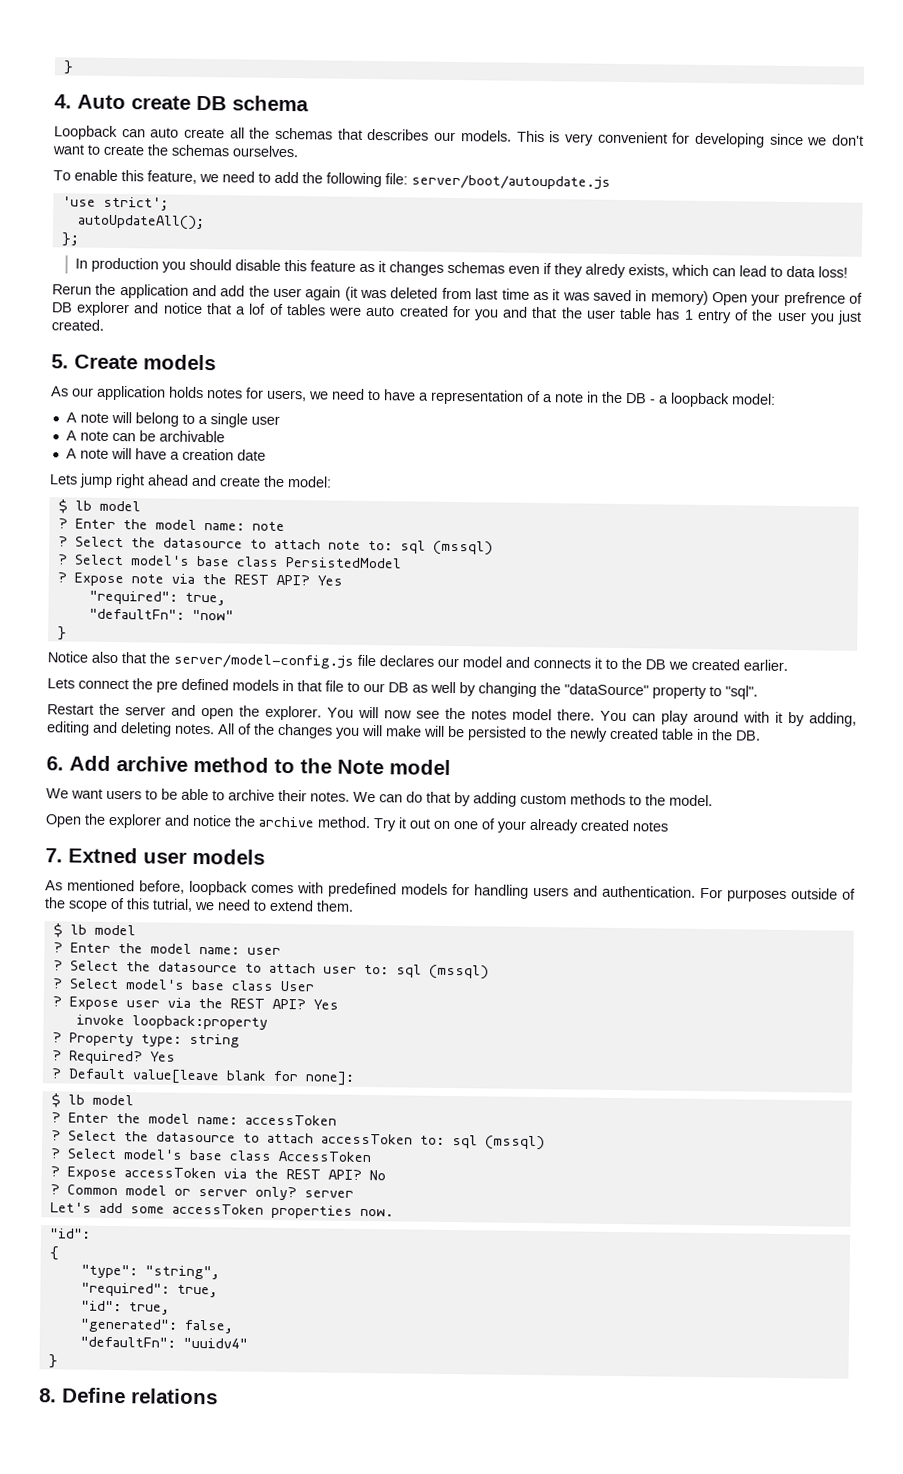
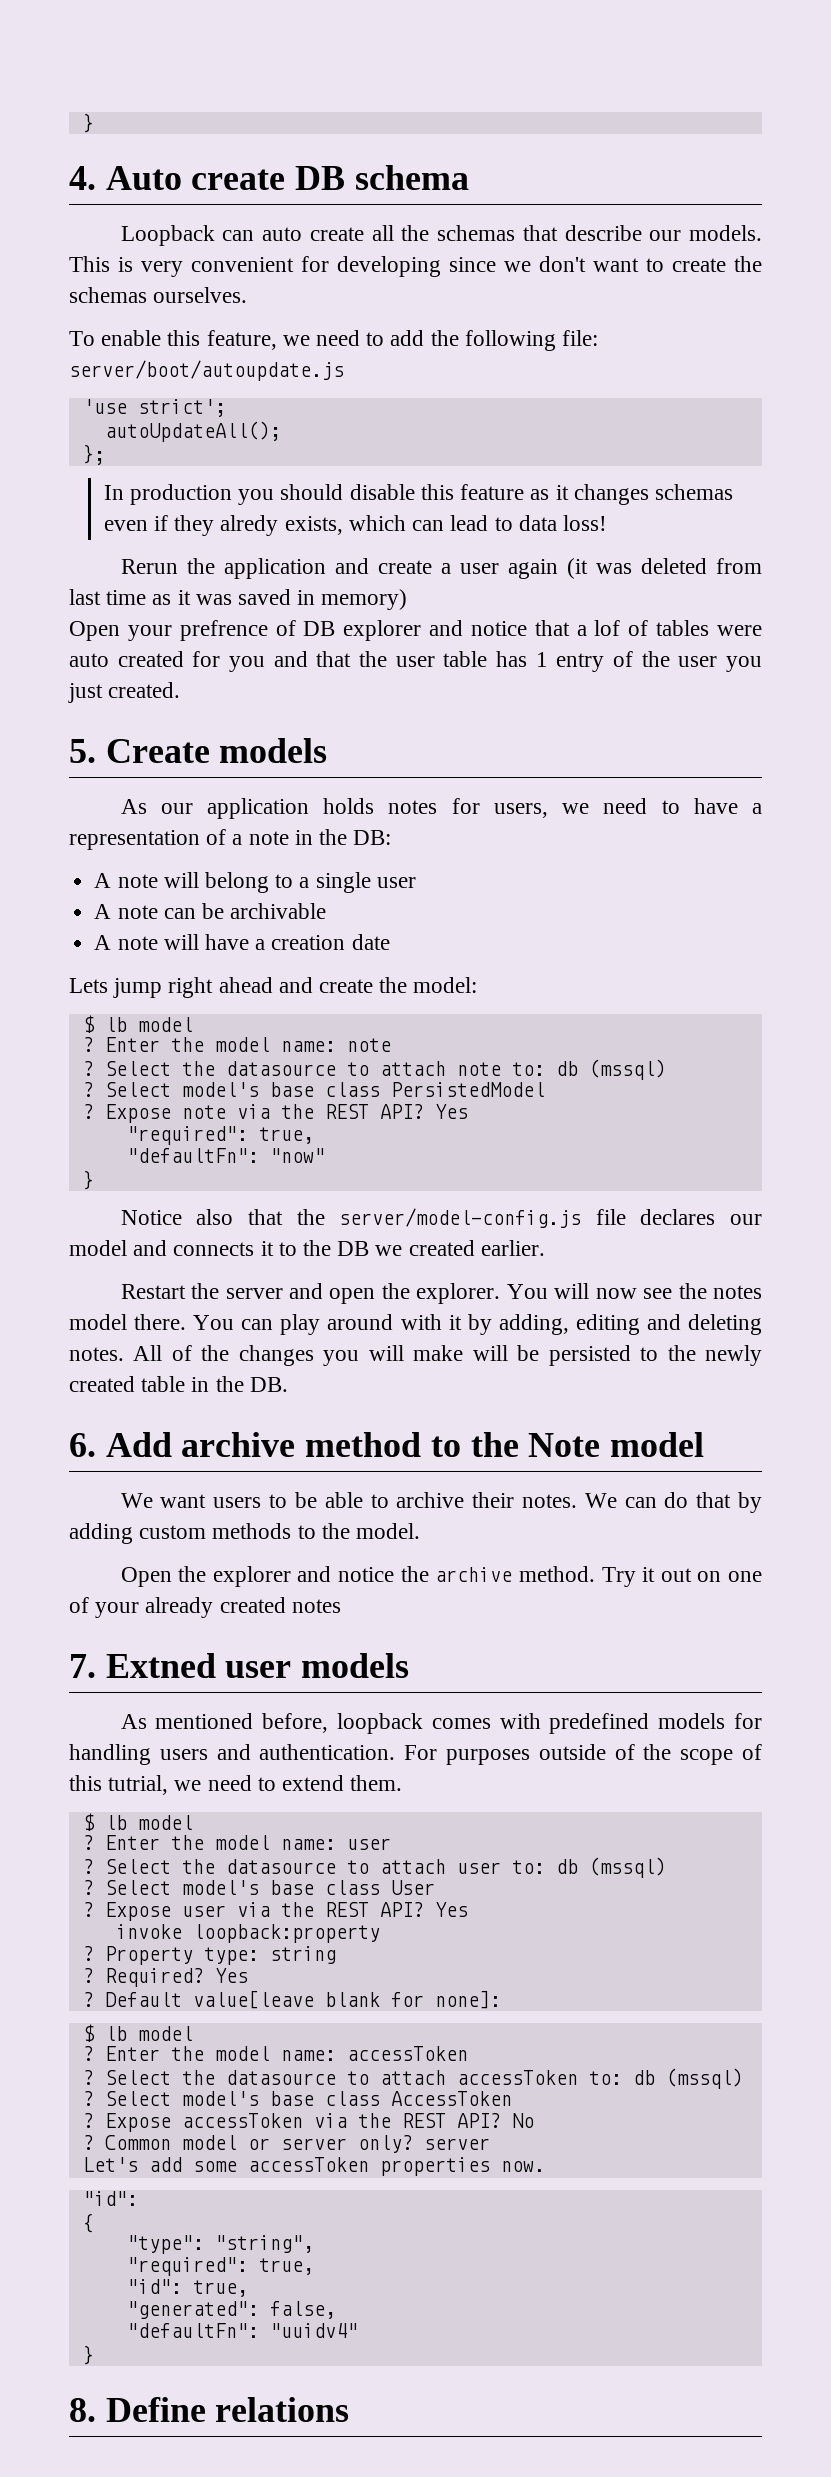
- Loopback can auto create all the schemas that describes our models.
+ Loopback can auto create all the schemas that describe our models.
- Rerun the application and add the user again (it was deleted from last time as it was saved in memory) Open your prefrence of DB explorer and notice that a lof of tables were auto created for you and that the user table has 1 entry of the user you just created.
+ Rerun the application and create a user again (it was deleted from last time as it was saved in memory)
+ Open your prefrence of DB explorer and notice that a lof of tables were auto created for you and that the user table has 1 entry of the user you just created.
- As our application holds notes for users, we need to have a representation of a note in the DB - a loopback model:
+ As our application holds notes for users, we need to have a representation of a note in the DB:
- Select the datasource to attach note to: sql (mssql)
+ Select the datasource to attach note to: db (mssql)
- Lets connect the pre defined models in that file to our DB as well by changing the "dataSource" property to "sql".
- Select the datasource to attach user to: sql (mssql)
+ Select the datasource to attach user to: db (mssql)
- Select the datasource to attach accessToken to: sql (mssql)
+ Select the datasource to attach accessToken to: db (mssql)

